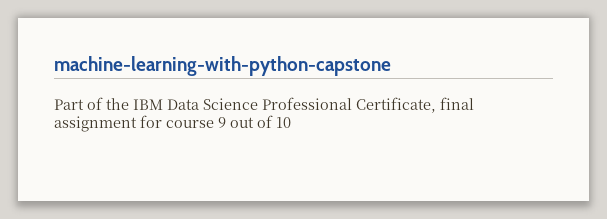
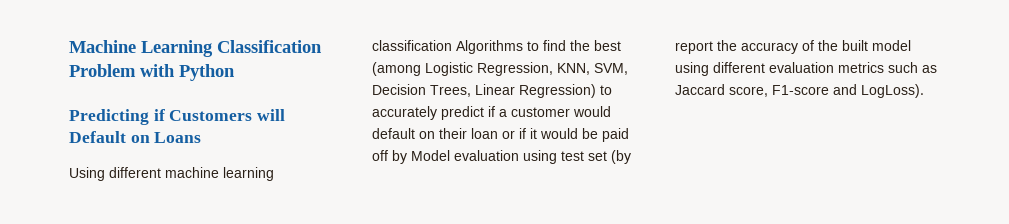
- machine-learning-with-python-capstone
- Part of the IBM Data Science Professional Certificate, final assignment for course 9 out of 10
+ Machine Learning Classification Problem with Python
+ Predicting if Customers will Default on Loans
+ Using different machine learning classification Algorithms to find the best (among Logistic Regression, KNN, SVM, Decision Trees, Linear Regression) to accurately predict if a customer would default on their loan or if it would be paid off by Model evaluation using test set (by report the accuracy of the built model using different evaluation metrics such as Jaccard score, F1-score and LogLoss).

